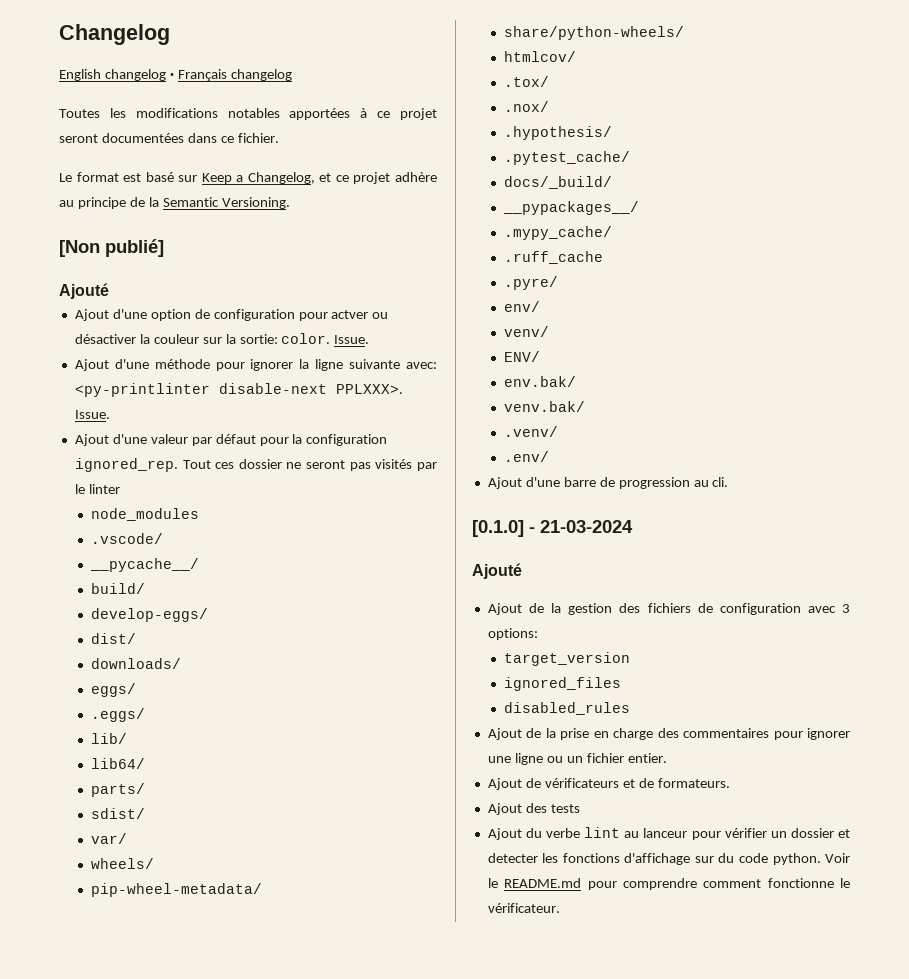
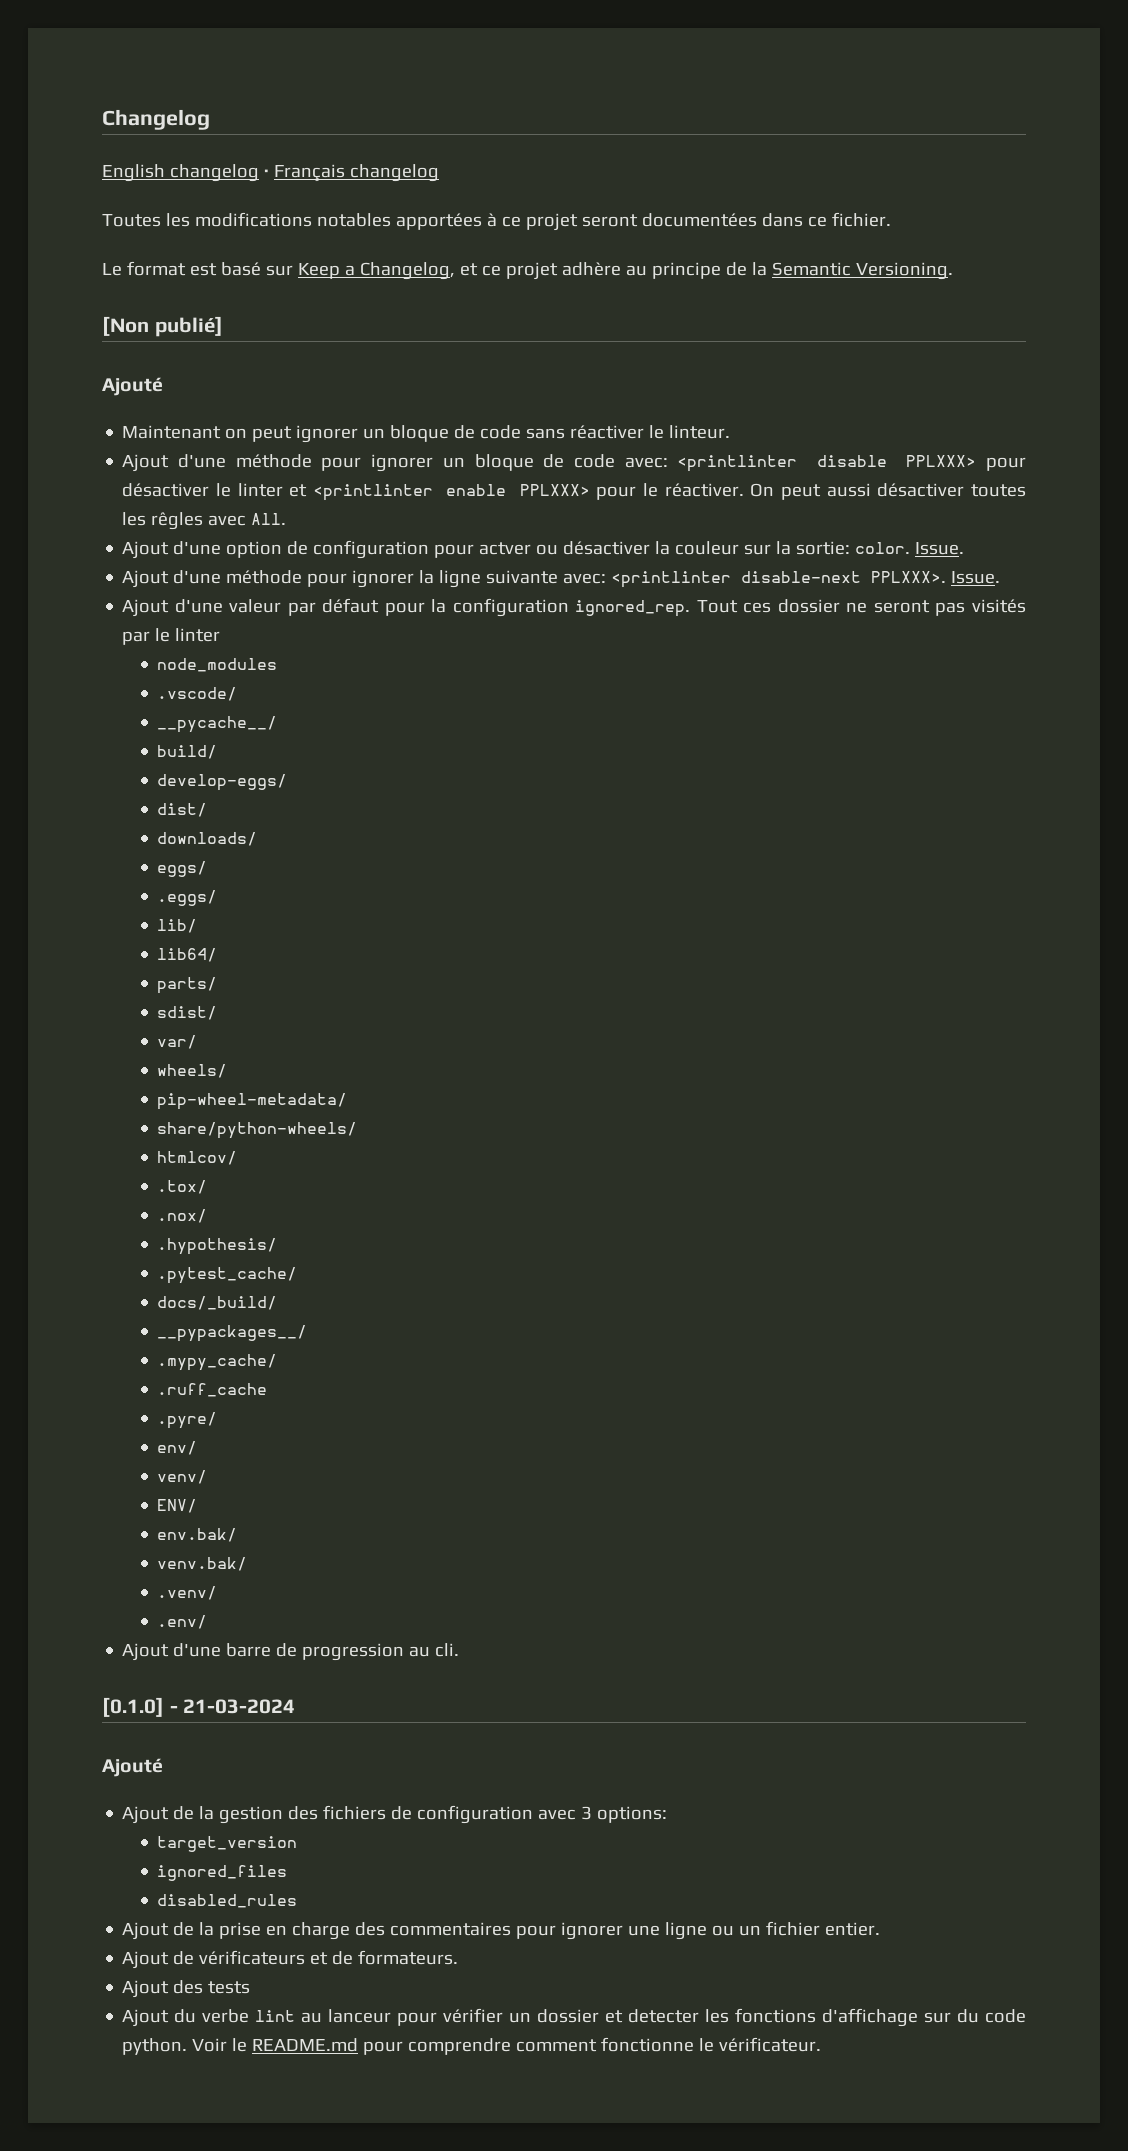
+ Maintenant on peut ignorer un bloque de code sans réactiver le linteur.
+ Ajout d'une méthode pour ignorer un bloque de code avec: <printlinter disable PPLXXX> pour désactiver le linter et <printlinter enable PPLXXX> pour le réactiver. On peut aussi désactiver toutes les rêgles avec All.
- Ajout d'une méthode pour ignorer la ligne suivante avec: <py-printlinter disable-next PPLXXX>.
+ Ajout d'une méthode pour ignorer la ligne suivante avec: <printlinter disable-next PPLXXX>.

